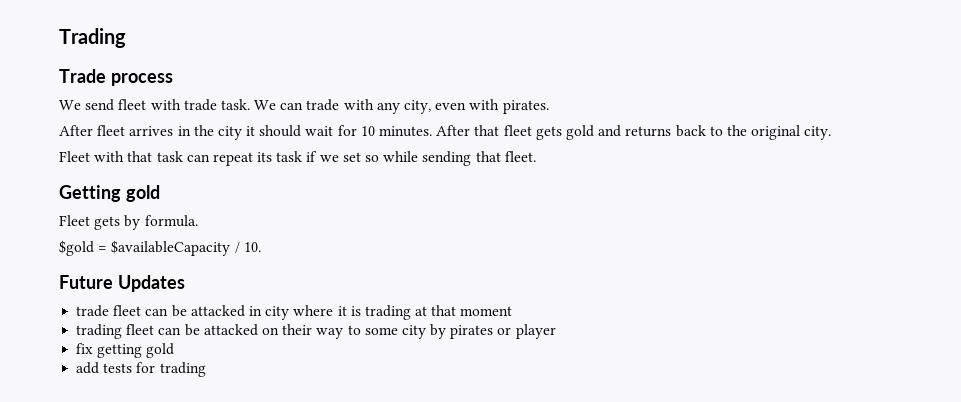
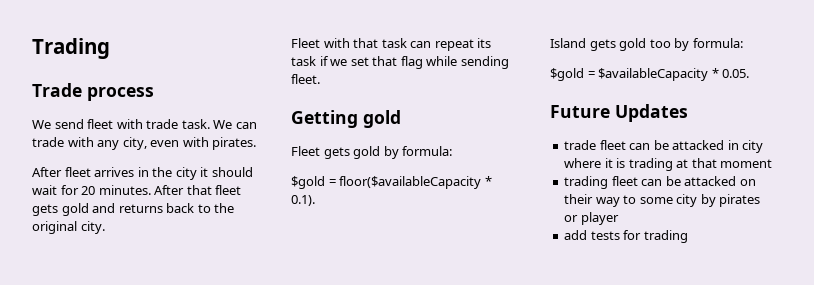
- After fleet arrives in the city it should wait for 10 minutes.
+ After fleet arrives in the city it should wait for 20 minutes.
- Fleet with that task can repeat its task if we set so while sending that fleet.
+ Fleet with that task can repeat its task if we set that flag while sending fleet.
- Fleet gets by formula.
+ Fleet gets gold by formula:
+ $gold = floor($availableCapacity * 0.1).
+ Island gets gold too by formula:
- $gold = $availableCapacity / 10.
+ $gold = $availableCapacity * 0.05.
- fix getting gold

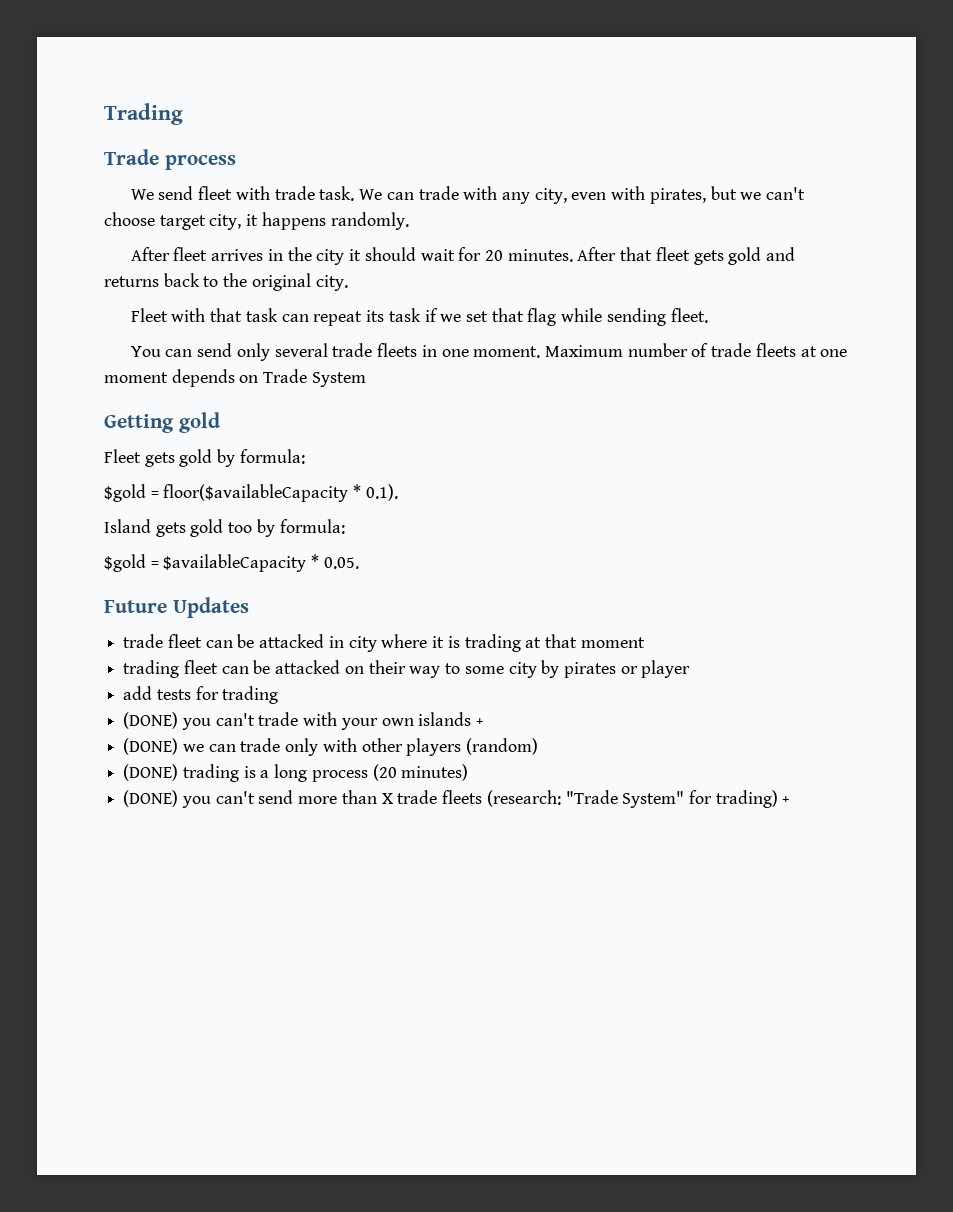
- We can trade with any city, even with pirates.
+ We can trade with any city, even with pirates, but we can't choose target city, it happens randomly.
+ You can send only several trade fleets in one moment. Maximum number of trade fleets at one moment depends on Trade System
+ (DONE) you can't trade with your own islands +
+ (DONE) we can trade only with other players (random)
+ (DONE) trading is a long process (20 minutes)
+ (DONE) you can't send more than X trade fleets (research: "Trade System" for trading) +

